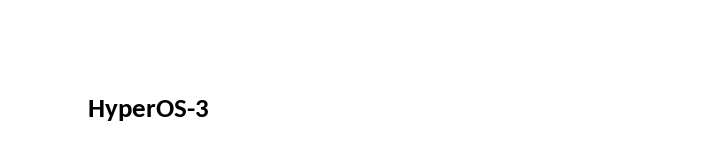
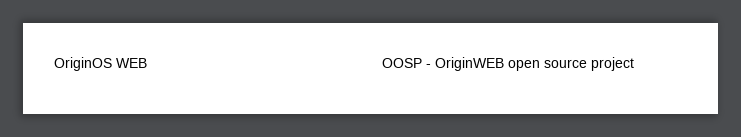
- HyperOS-3
+ OriginOS WEB
+ OOSP - OriginWEB open source project

